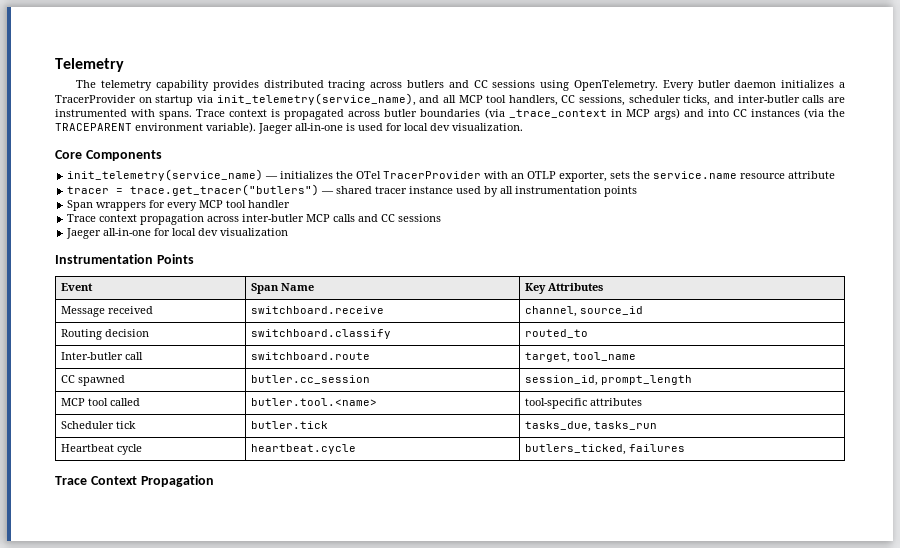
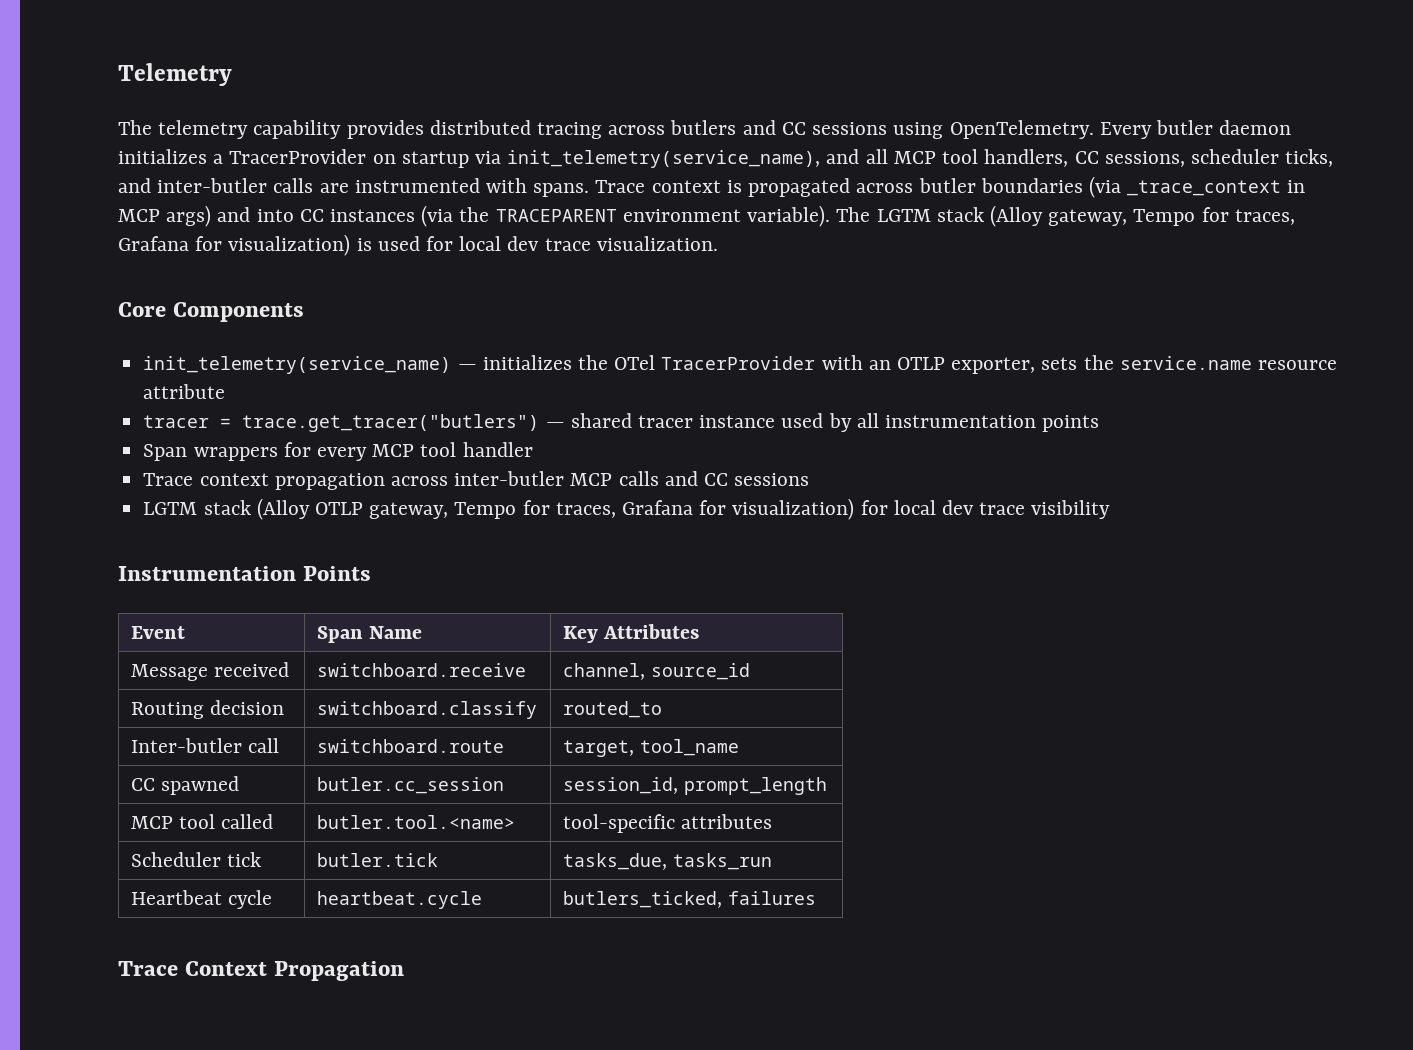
- Jaeger all-in-one is used for local dev visualization.
+ The LGTM stack (Alloy gateway, Tempo for traces, Grafana for visualization) is used for local dev trace visualization.
- Jaeger all-in-one for local dev visualization
+ LGTM stack (Alloy OTLP gateway, Tempo for traces, Grafana for visualization) for local dev trace visibility

